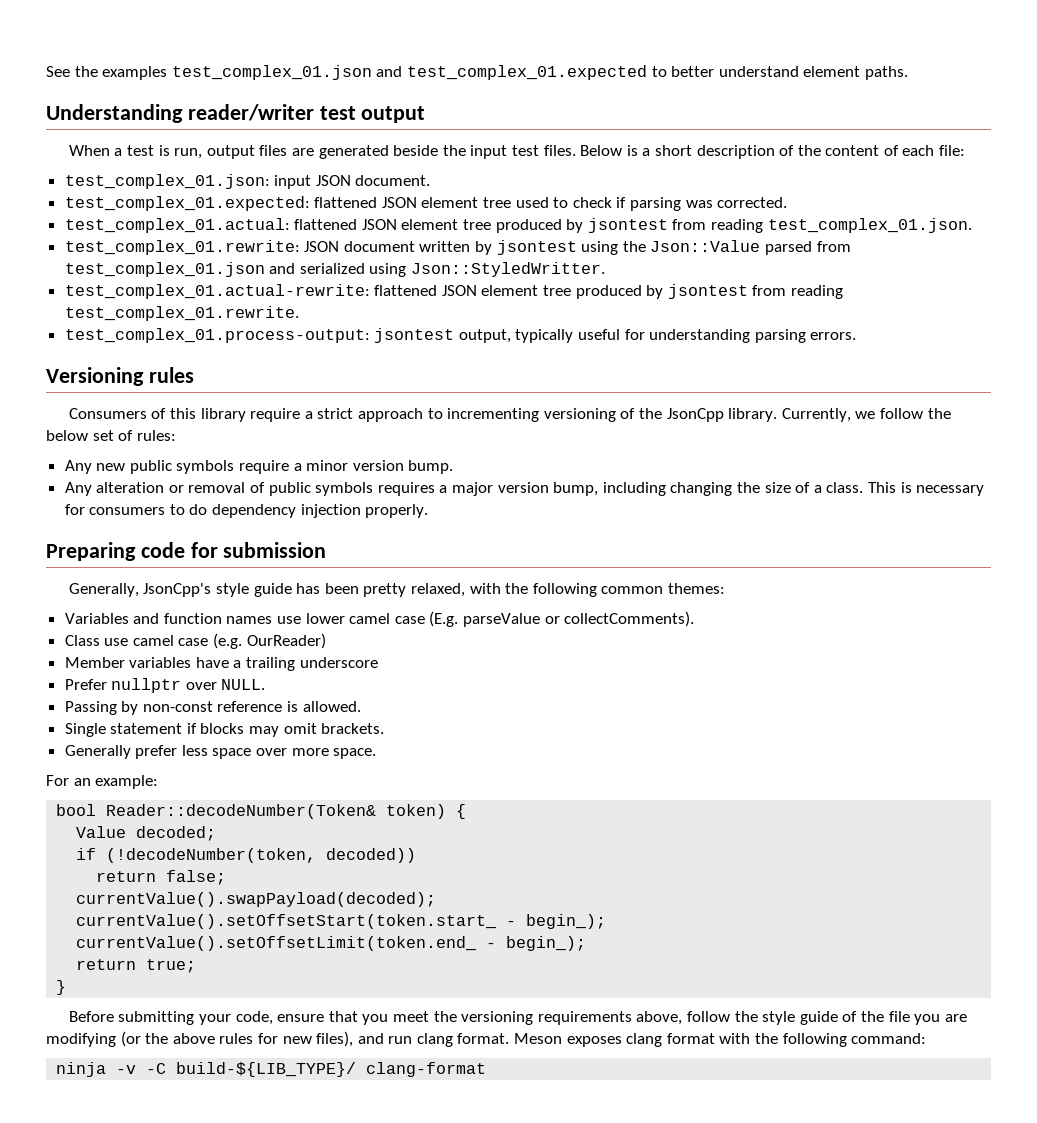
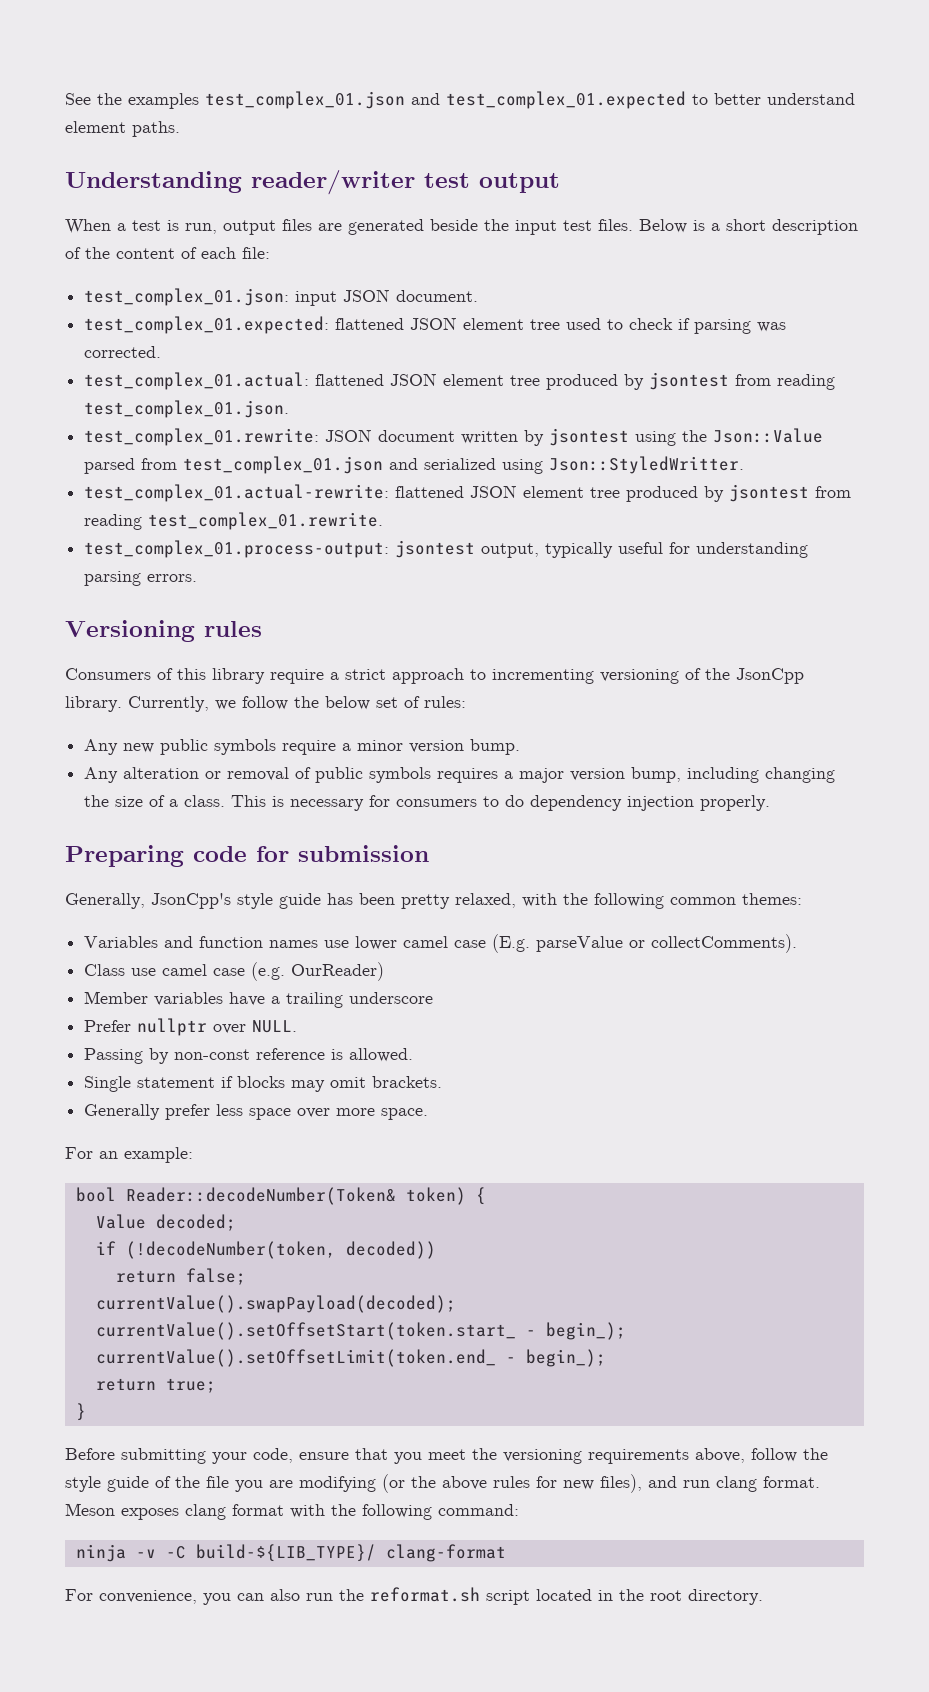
+ For convenience, you can also run the reformat.sh script located in the root directory.

